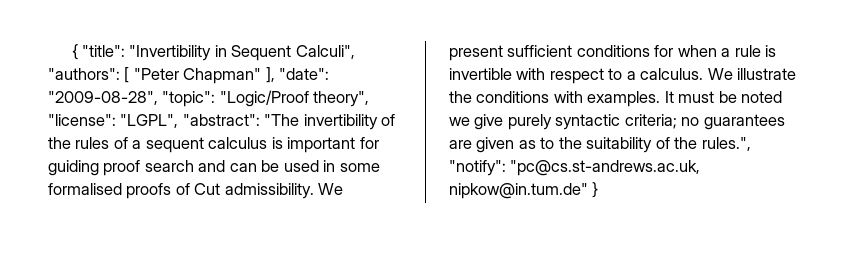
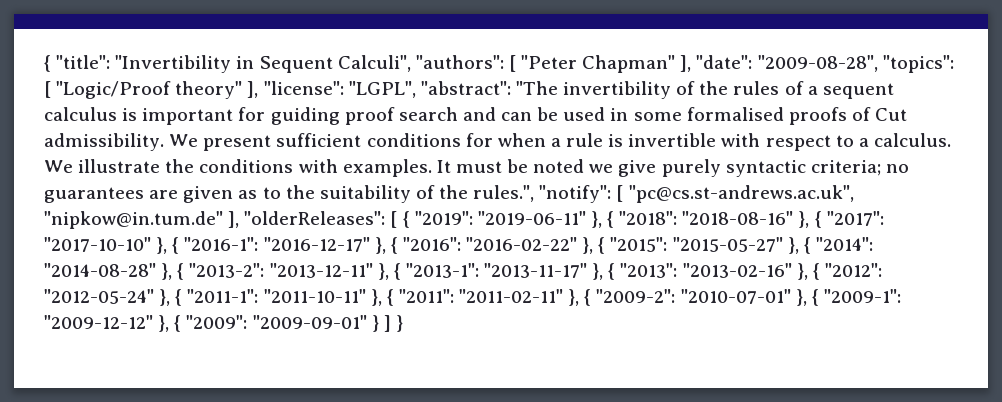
- { "title": "Invertibility in Sequent Calculi", "authors": [ "Peter Chapman" ], "date": "2009-08-28", "topic": "Logic/Proof theory", "license": "LGPL", "abstract": "The invertibility of the rules of a sequent calculus is important for guiding proof search and can be used in some formalised proofs of Cut admissibility.
+ { "title": "Invertibility in Sequent Calculi", "authors": [ "Peter Chapman" ], "date": "2009-08-28", "topics": [ "Logic/Proof theory" ], "license": "LGPL", "abstract": "The invertibility of the rules of a sequent calculus is important for guiding proof search and can be used in some formalised proofs of Cut admissibility.
- It must be noted we give purely syntactic criteria; no guarantees are given as to the suitability of the rules.", "notify": "pc@cs.st-andrews.ac.uk, nipkow@in.tum.de" }
+ It must be noted we give purely syntactic criteria; no guarantees are given as to the suitability of the rules.", "notify": [ "pc@cs.st-andrews.ac.uk", "nipkow@in.tum.de" ], "olderReleases": [ { "2019": "2019-06-11" }, { "2018": "2018-08-16" }, { "2017": "2017-10-10" }, { "2016-1": "2016-12-17" }, { "2016": "2016-02-22" }, { "2015": "2015-05-27" }, { "2014": "2014-08-28" }, { "2013-2": "2013-12-11" }, { "2013-1": "2013-11-17" }, { "2013": "2013-02-16" }, { "2012": "2012-05-24" }, { "2011-1": "2011-10-11" }, { "2011": "2011-02-11" }, { "2009-2": "2010-07-01" }, { "2009-1": "2009-12-12" }, { "2009": "2009-09-01" } ] }

